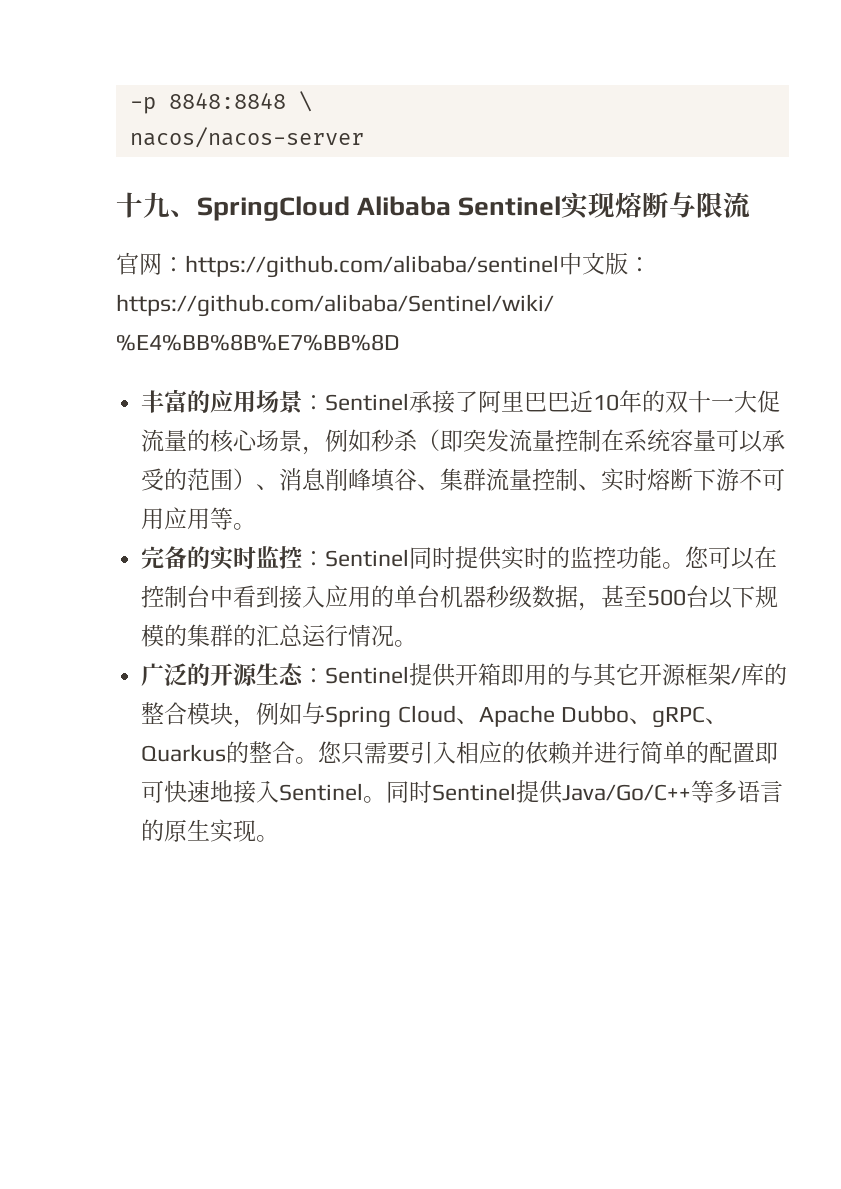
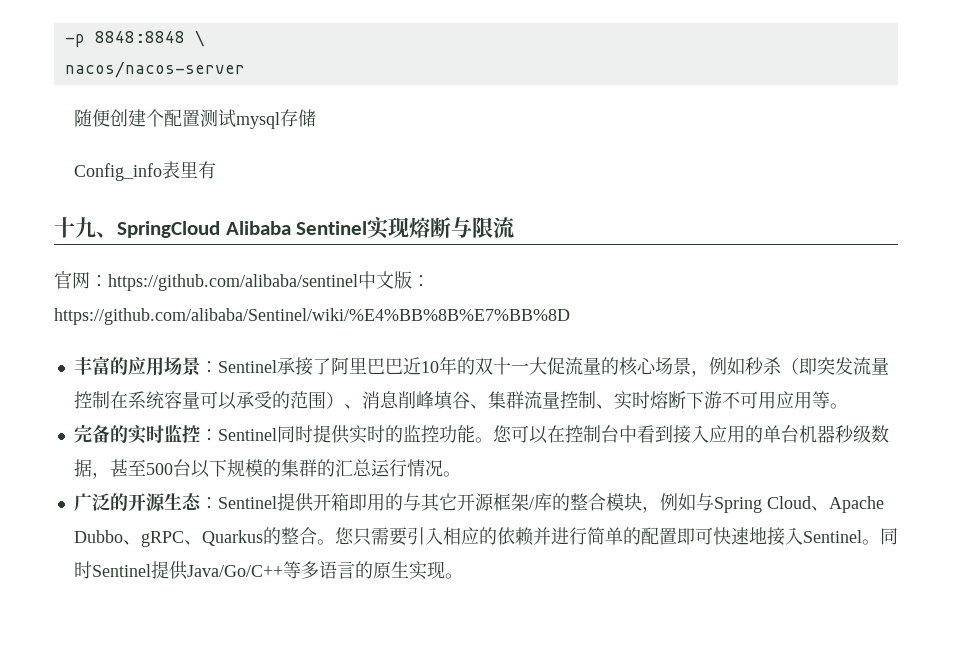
+ 随便创建个配置测试mysql存储
+ Config_info表里有

